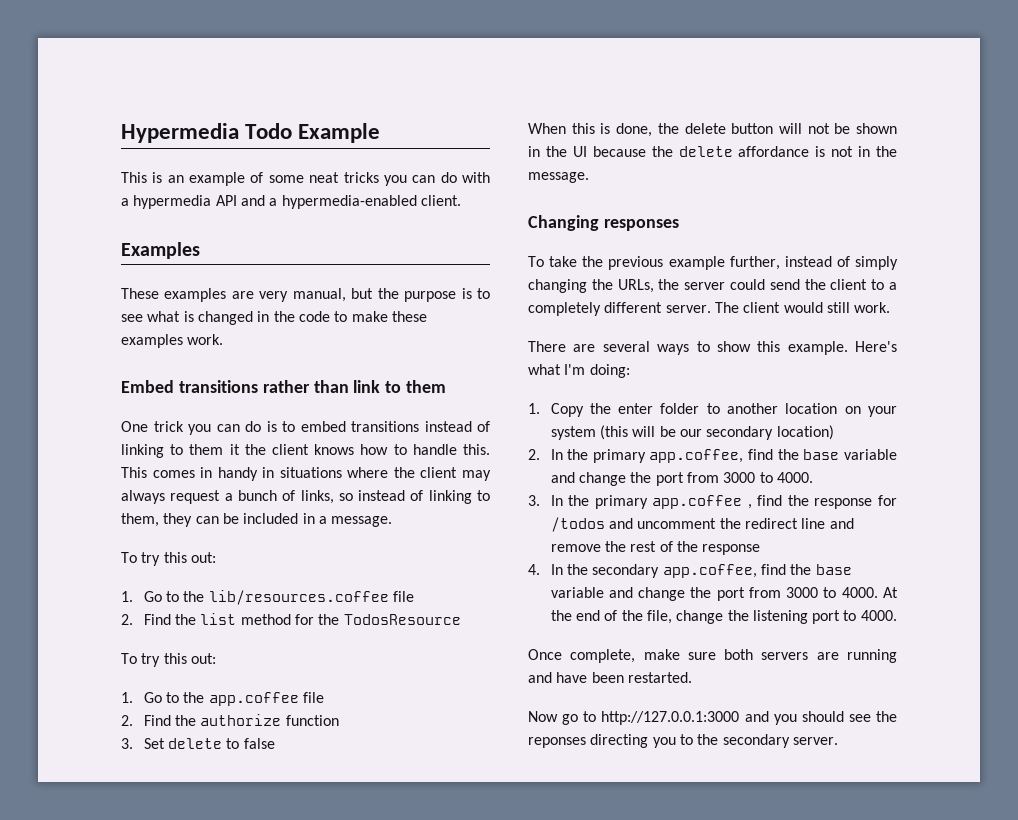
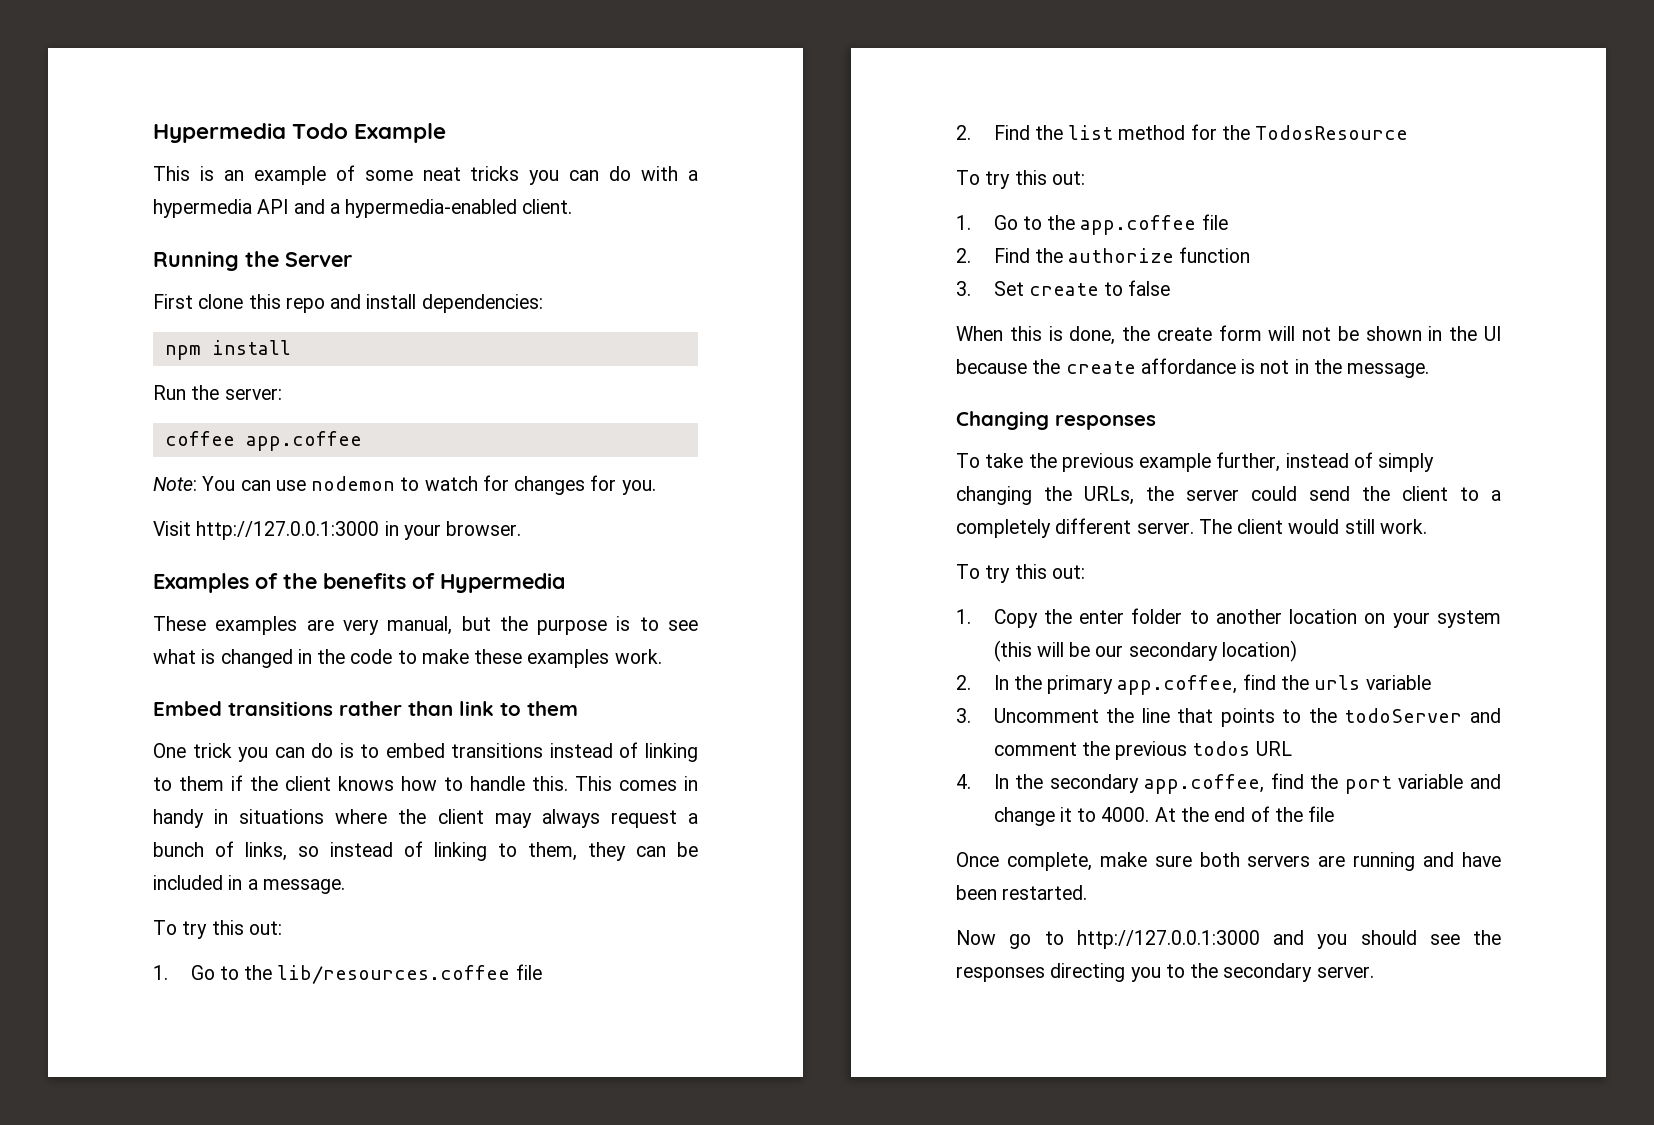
- Examples
+ Running the Server
+ First clone this repo and install dependencies:
+ npm install
+ Run the server:
+ coffee app.coffee
+ Note: You can use nodemon to watch for changes for you.
+ Visit http://127.0.0.1:3000 in your browser.
+ Examples of the benefits of Hypermedia
- One trick you can do is to embed transitions instead of linking to them it the client knows how to handle this.
+ One trick you can do is to embed transitions instead of linking to them if the client knows how to handle this.
- 3. Set delete to false
+ 3. Set create to false
- When this is done, the delete button will not be shown in the UI because the delete affordance is not in the message.
+ When this is done, the create form will not be shown in the UI because the create affordance is not in the message.
  The client would still work.
- There are several ways to show this example. Here's what I'm doing:
+ To try this out:
- 2. In the primary app.coffee, find the base variable and change the port from 3000 to 4000.
- 3. In the primary app.coffee , find the response for /todos and uncomment the redirect line and remove the rest of the response
+ 2. In the primary app.coffee, find the urls variable
+ 3. Uncomment the line that points to the todoServer and comment the previous todos URL
- 4. In the secondary app.coffee, find the base variable and change the port from 3000 to 4000.
+ 4. In the secondary app.coffee, find the port variable and change it to 4000.
- At the end of the file, change the listening port to 4000.
+ At the end of the file
- Now go to http://127.0.0.1:3000 and you should see the reponses directing you to the secondary server.
+ Now go to http://127.0.0.1:3000 and you should see the responses directing you to the secondary server.

